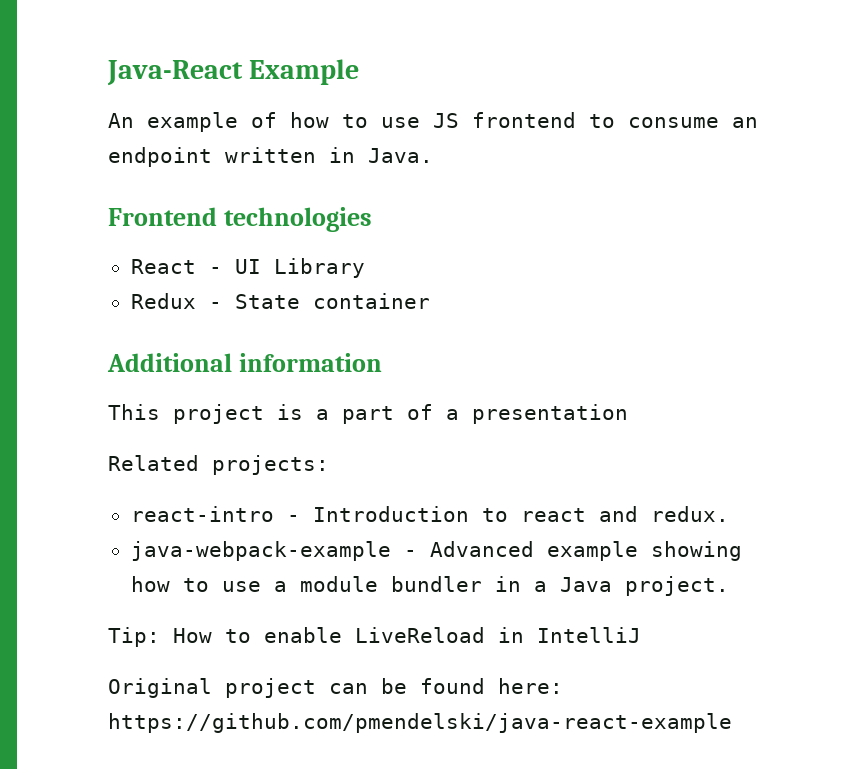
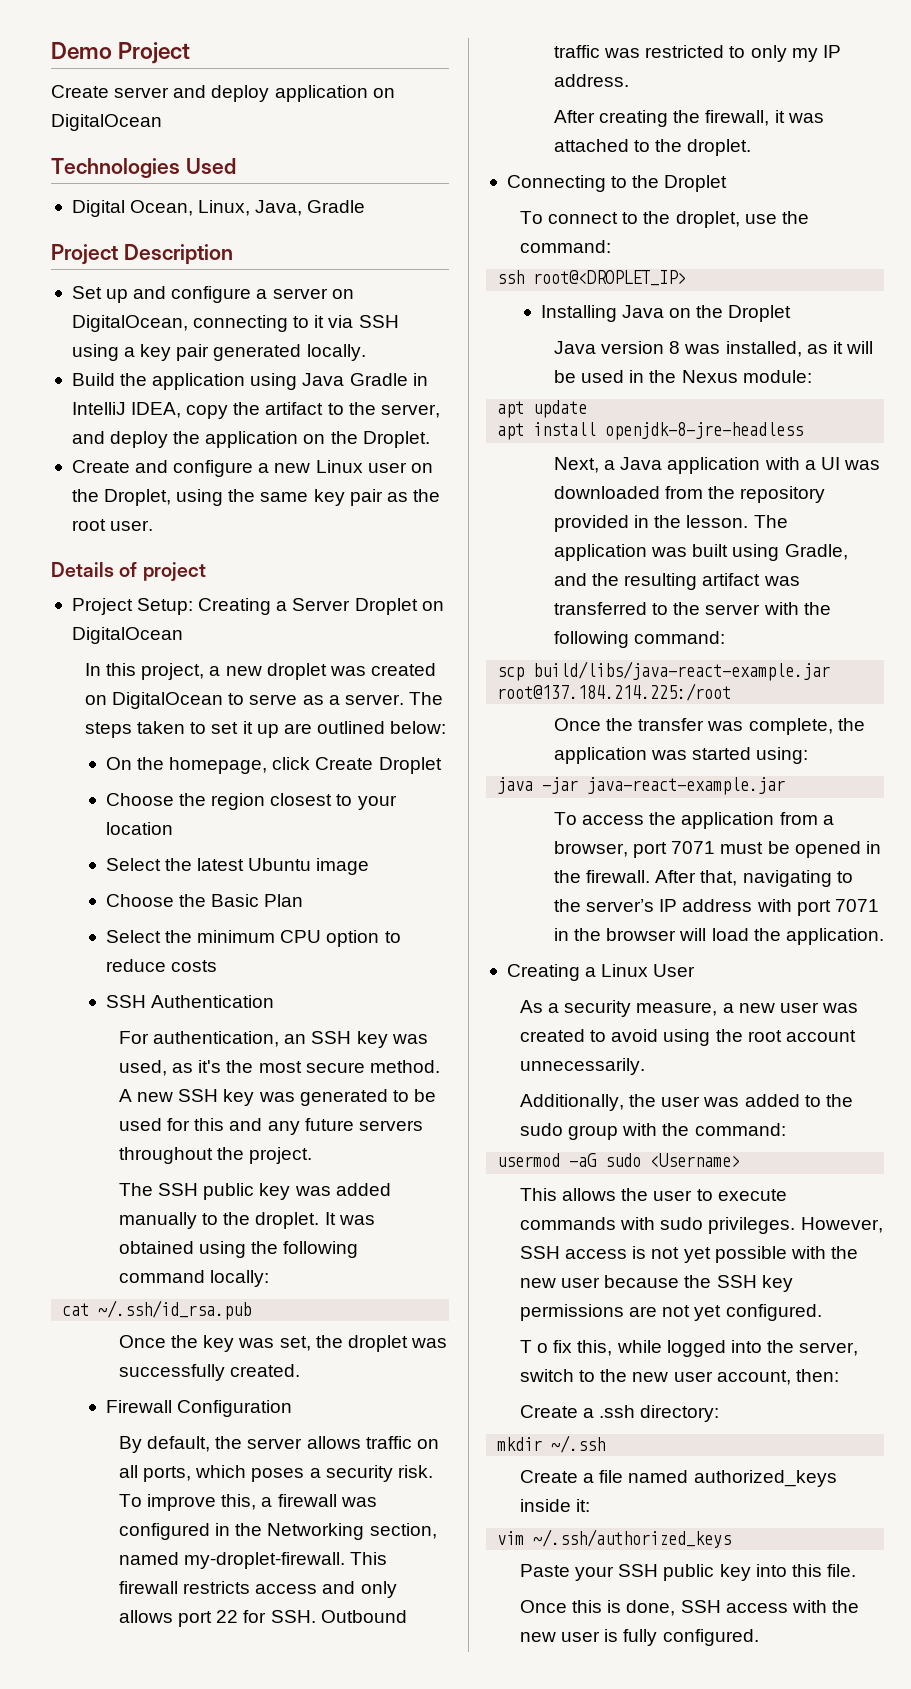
- Java-React Example
- An example of how to use JS frontend to consume an endpoint written in Java.
- Frontend technologies
- React - UI Library
- Redux - State container
- Additional information
- This project is a part of a presentation
- Related projects:
- react-intro - Introduction to react and redux.
- java-webpack-example - Advanced example showing how to use a module bundler in a Java project.
- Tip: How to enable LiveReload in IntelliJ
- Original project can be found here: https://github.com/pmendelski/java-react-example
+ Demo Project
+ Create server and deploy application on DigitalOcean
+ Technologies Used
+ Digital Ocean, Linux, Java, Gradle
+ Project Description
+ Set up and configure a server on DigitalOcean, connecting to it via SSH using a key pair generated locally.
+ Build the application using Java Gradle in IntelliJ IDEA, copy the artifact to the server, and deploy the application on the Droplet.
+ Create and configure a new Linux user on the Droplet, using the same key pair as the root user.
+ Details of project
+ Project Setup: Creating a Server Droplet on DigitalOcean
+ In this project, a new droplet was created on DigitalOcean to serve as a server. The steps taken to set it up are outlined below:
+ On the homepage, click Create Droplet
+ Choose the region closest to your location
+ Select the latest Ubuntu image
+ Choose the Basic Plan
+ Select the minimum CPU option to reduce costs
+ SSH Authentication
+ For authentication, an SSH key was used, as it's the most secure method. A new SSH key was generated to be used for this and any future servers throughout the project.
+ The SSH public key was added manually to the droplet. It was obtained using the following command locally:
+ cat ~/.ssh/id_rsa.pub
+ Once the key was set, the droplet was successfully created.
+ Firewall Configuration
+ By default, the server allows traffic on all ports, which poses a security risk. To improve this, a firewall was configured in the Networking section, named my-droplet-firewall. This firewall restricts access and only allows port 22 for SSH. Outbound traffic was restricted to only my IP address.
+ After creating the firewall, it was attached to the droplet.
+ Connecting to the Droplet
+ To connect to the droplet, use the command:
+ ssh root@<DROPLET_IP>
+ Installing Java on the Droplet
+ Java version 8 was installed, as it will be used in the Nexus module:
+ apt update
+ apt install openjdk-8-jre-headless
+ Next, a Java application with a UI was downloaded from the repository provided in the lesson. The application was built using Gradle, and the resulting artifact was transferred to the server with the following command:
+ scp build/libs/java-react-example.jar root@137.184.214.225:/root
+ Once the transfer was complete, the application was started using:
+ java -jar java-react-example.jar
+ To access the application from a browser, port 7071 must be opened in the firewall. After that, navigating to the server’s IP address with port 7071 in the browser will load the application.
+ Creating a Linux User
+ As a security measure, a new user was created to avoid using the root account unnecessarily.
+ Additionally, the user was added to the sudo group with the command:
+ usermod -aG sudo <Username>
+ This allows the user to execute commands with sudo privileges. However, SSH access is not yet possible with the new user because the SSH key permissions are not yet configured.
+ T o fix this, while logged into the server, switch to the new user account, then:
+ Create a .ssh directory:
+ mkdir ~/.ssh
+ Create a file named authorized_keys inside it:
+ vim ~/.ssh/authorized_keys
+ Paste your SSH public key into this file.
+ Once this is done, SSH access with the new user is fully configured.

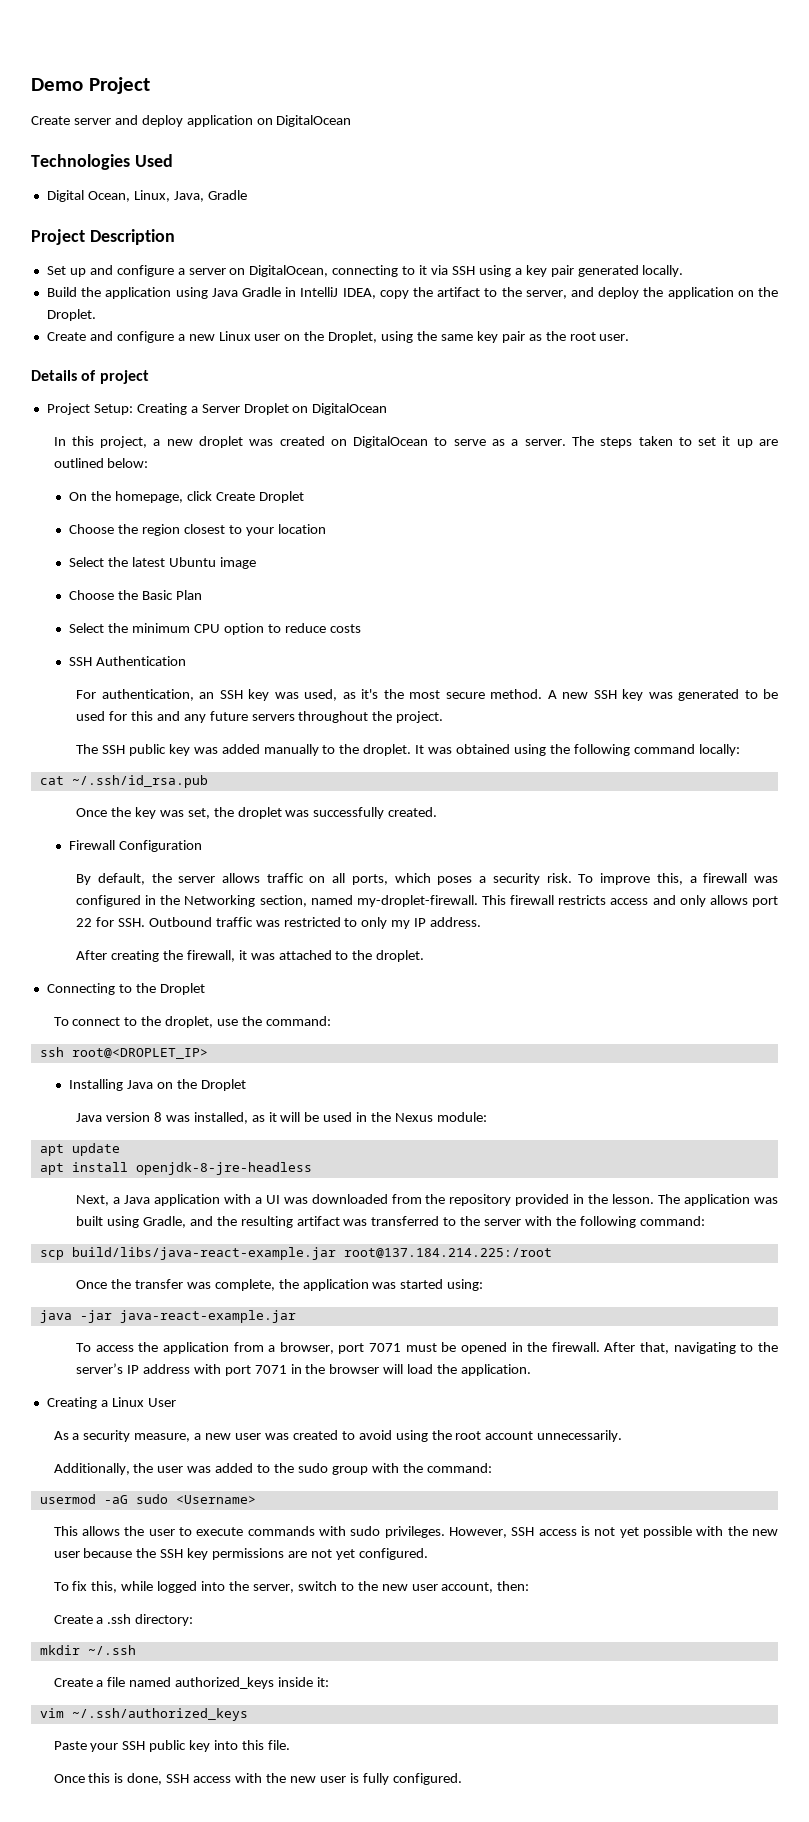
- T o fix this, while logged into the server, switch to the new user account, then:
+ To fix this, while logged into the server, switch to the new user account, then:

